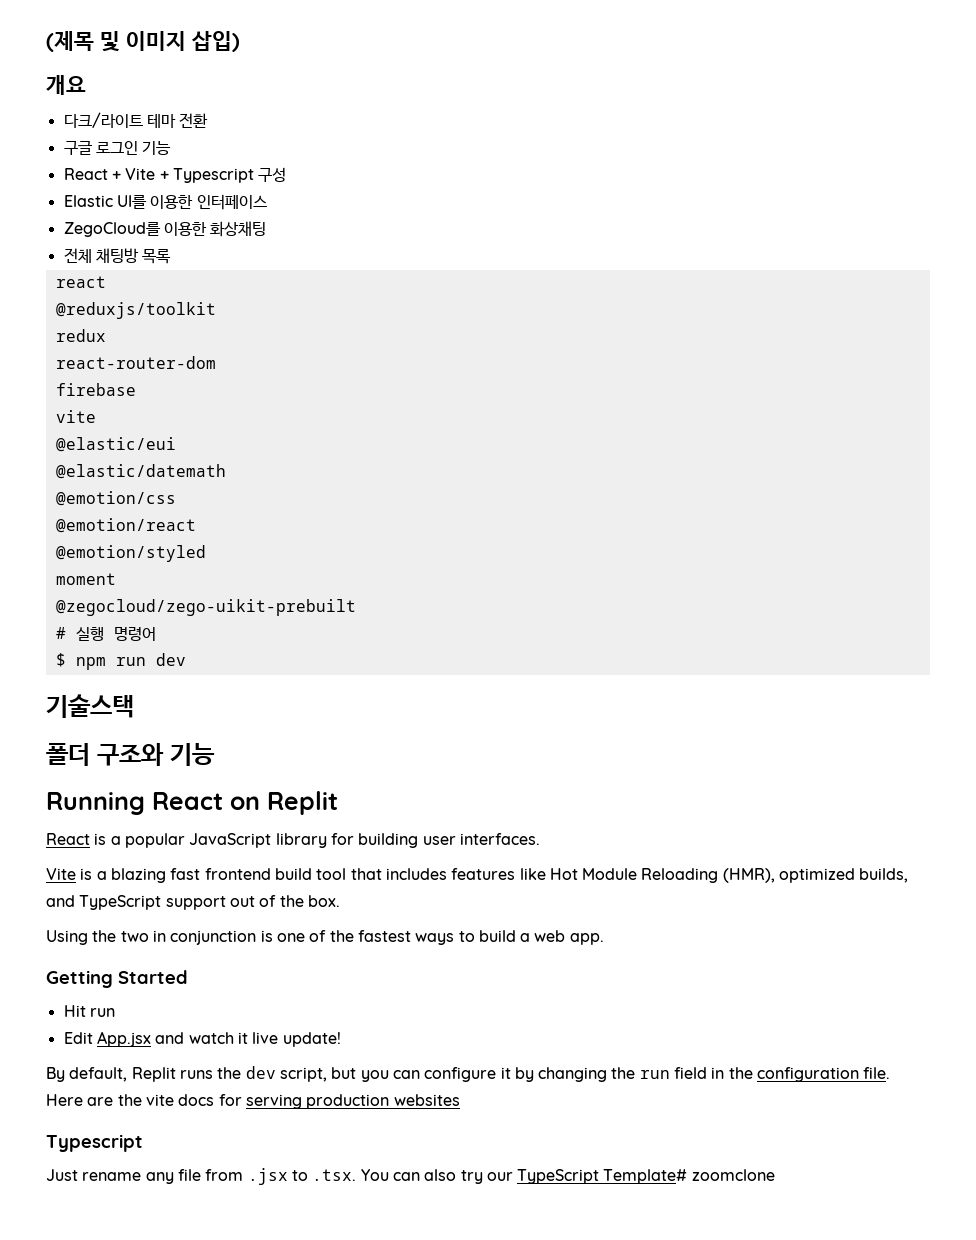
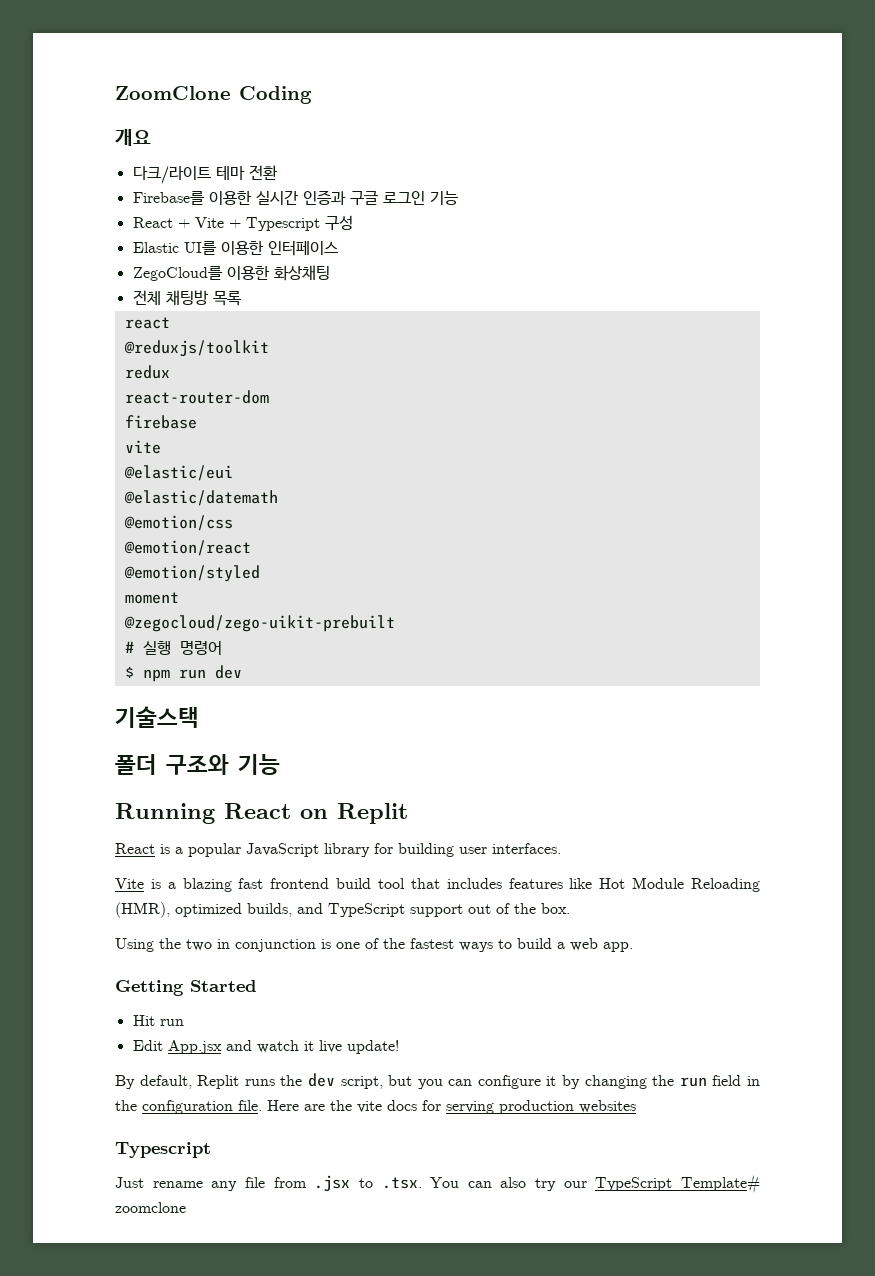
- (제목 및 이미지 삽입)
+ ZoomClone Coding
- 구글 로그인 기능
+ Firebase를 이용한 실시간 인증과 구글 로그인 기능

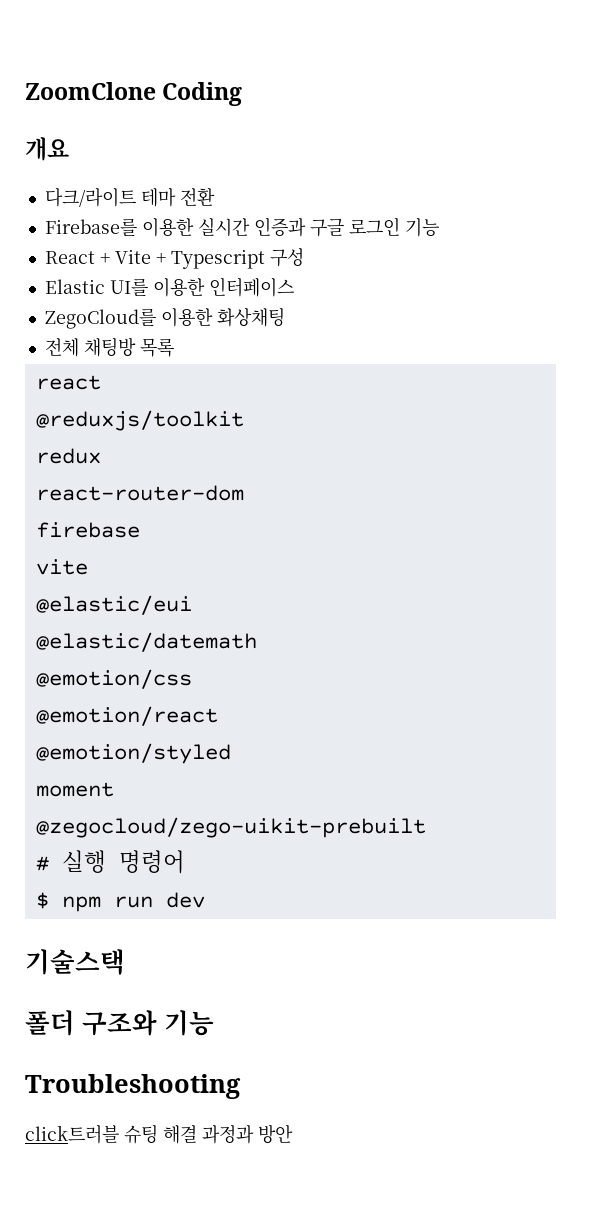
- Running React on Replit
- React is a popular JavaScript library for building user interfaces.
- Vite is a blazing fast frontend build tool that includes features like Hot Module Reloading (HMR), optimized builds, and TypeScript support out of the box.
- Using the two in conjunction is one of the fastest ways to build a web app.
- Getting Started
- Hit run
- Edit App.jsx and watch it live update!
- By default, Replit runs the dev script, but you can configure it by changing the run field in the configuration file. Here are the vite docs for serving production websites
- Typescript
- Just rename any file from .jsx to .tsx. You can also try our TypeScript Template# zoomclone
+ Troubleshooting
+ click트러블 슈팅 해결 과정과 방안

